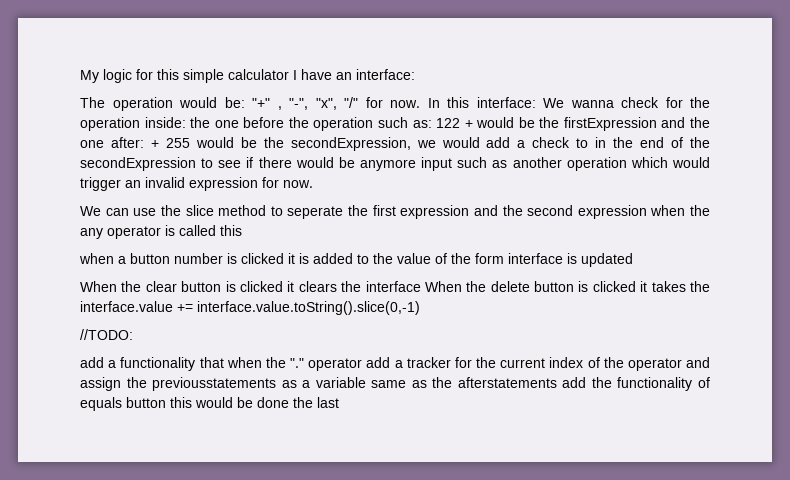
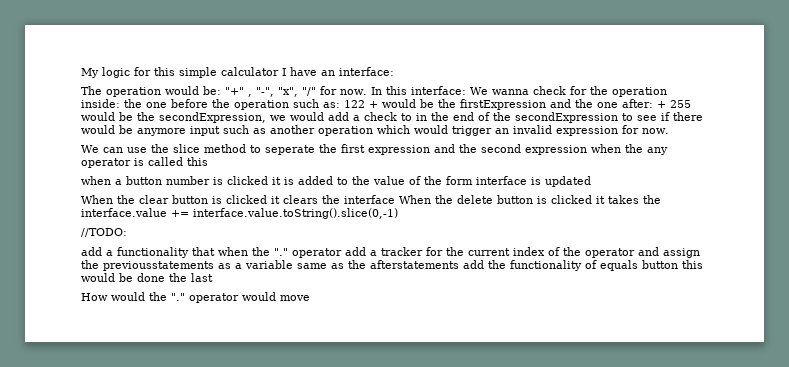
+ How would the "." operator would move

